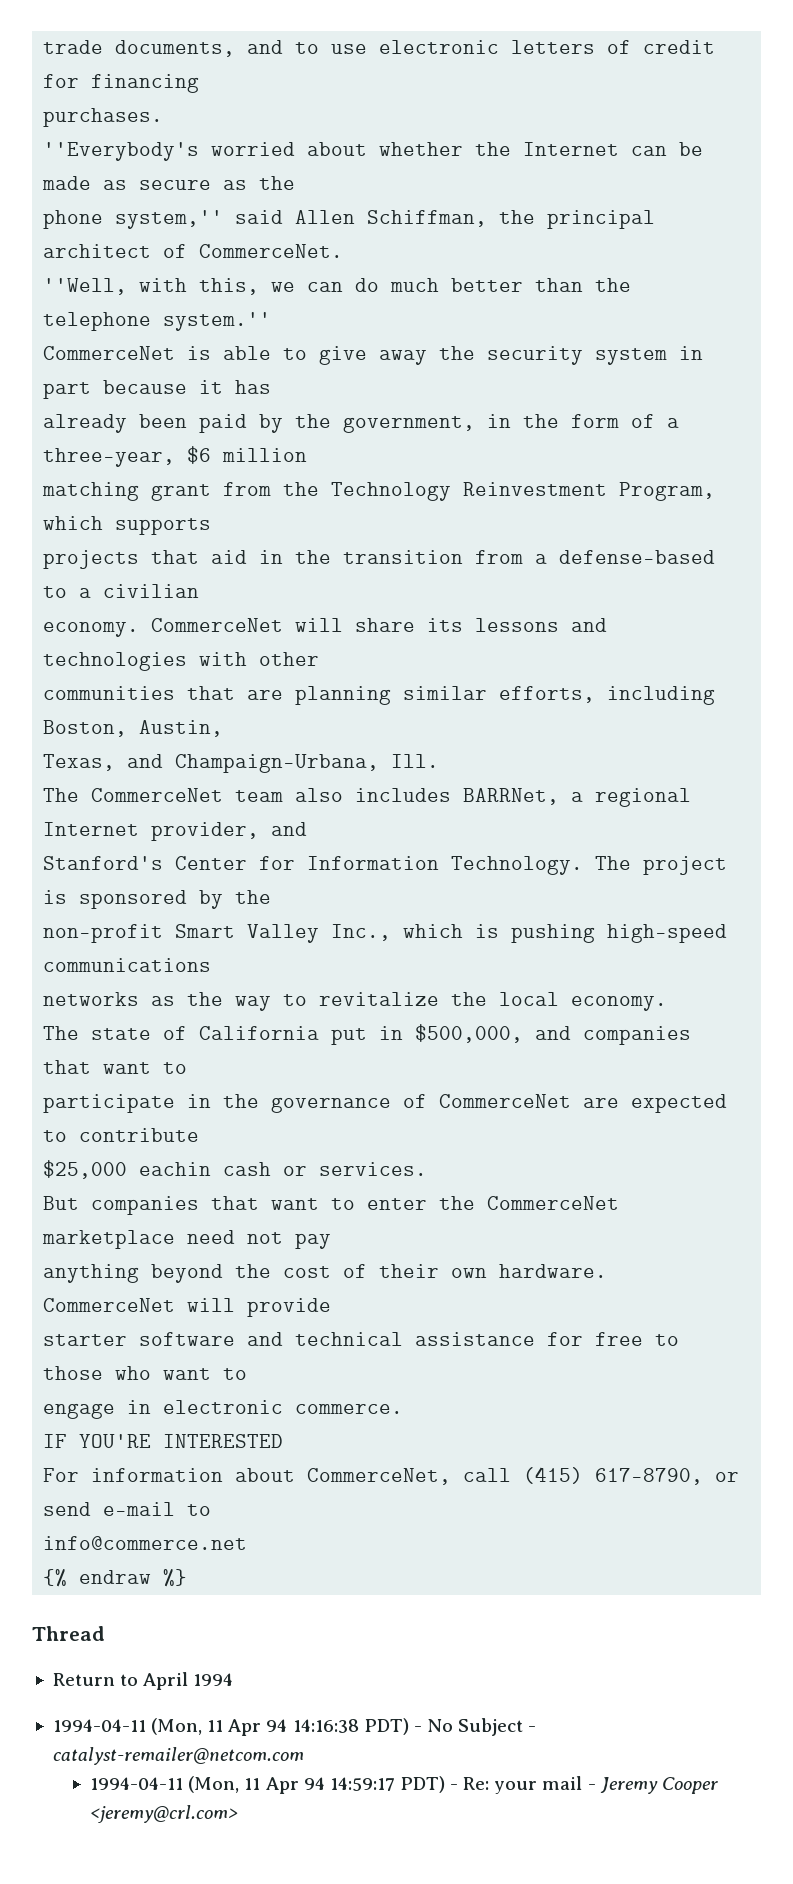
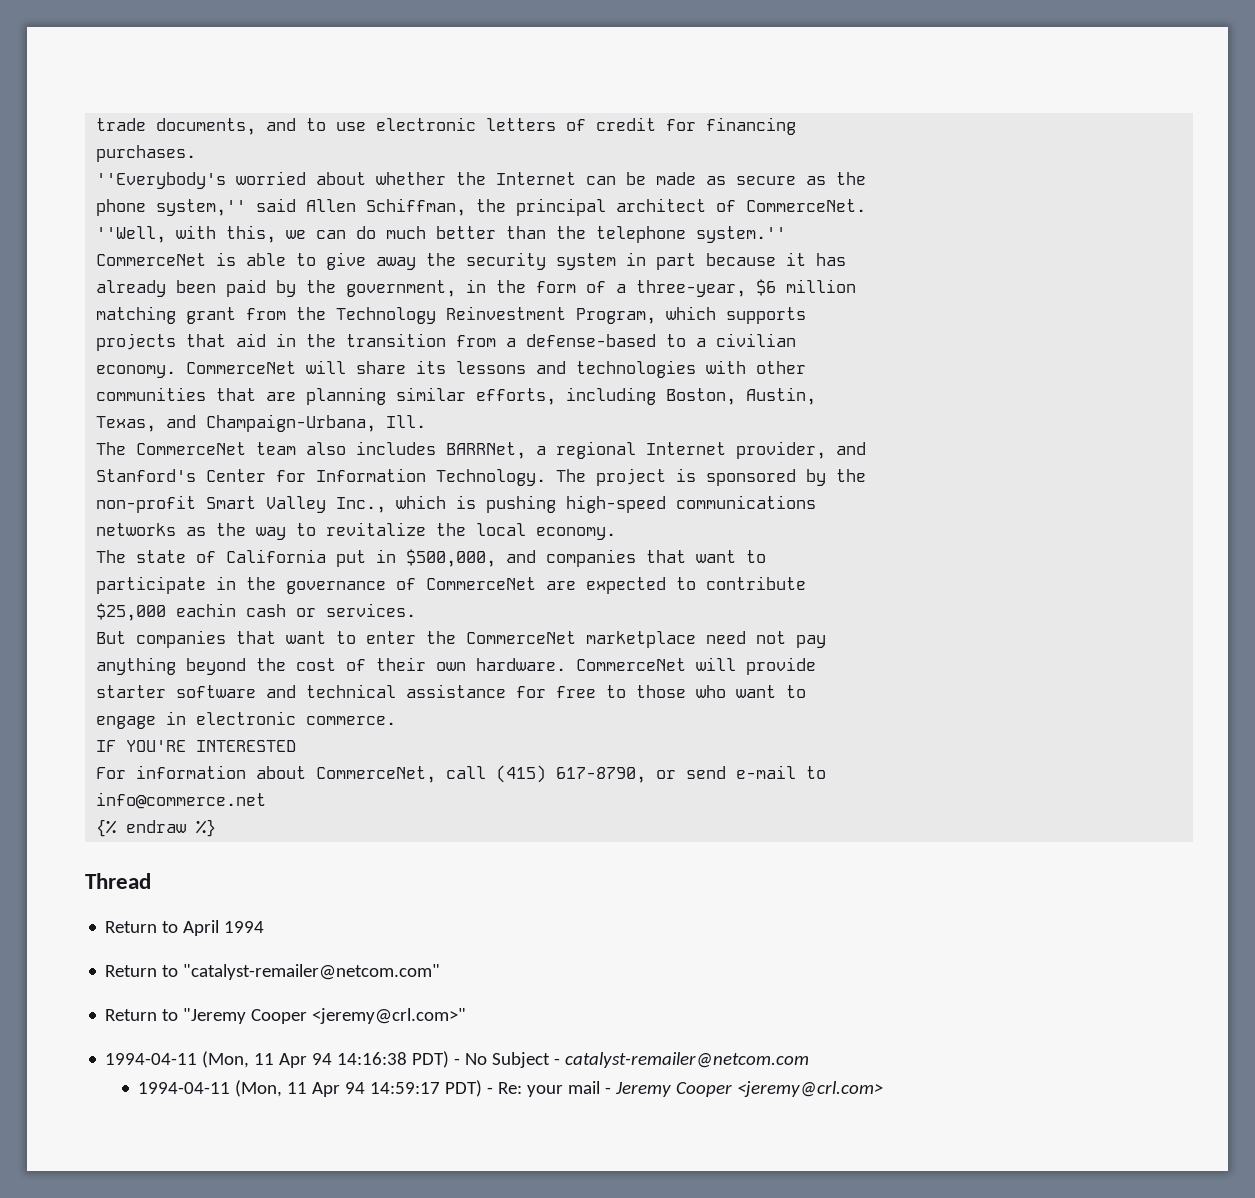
+ Return to "catalyst-remailer@netcom.com"
+ Return to "Jeremy Cooper <jeremy@crl.com>"

